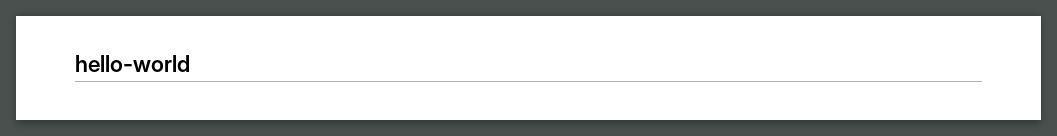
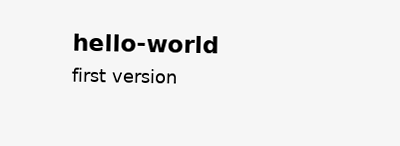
+ first version

